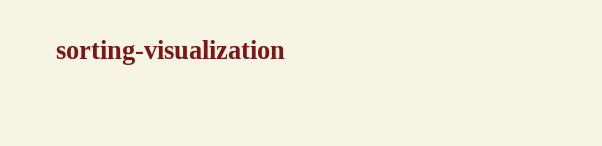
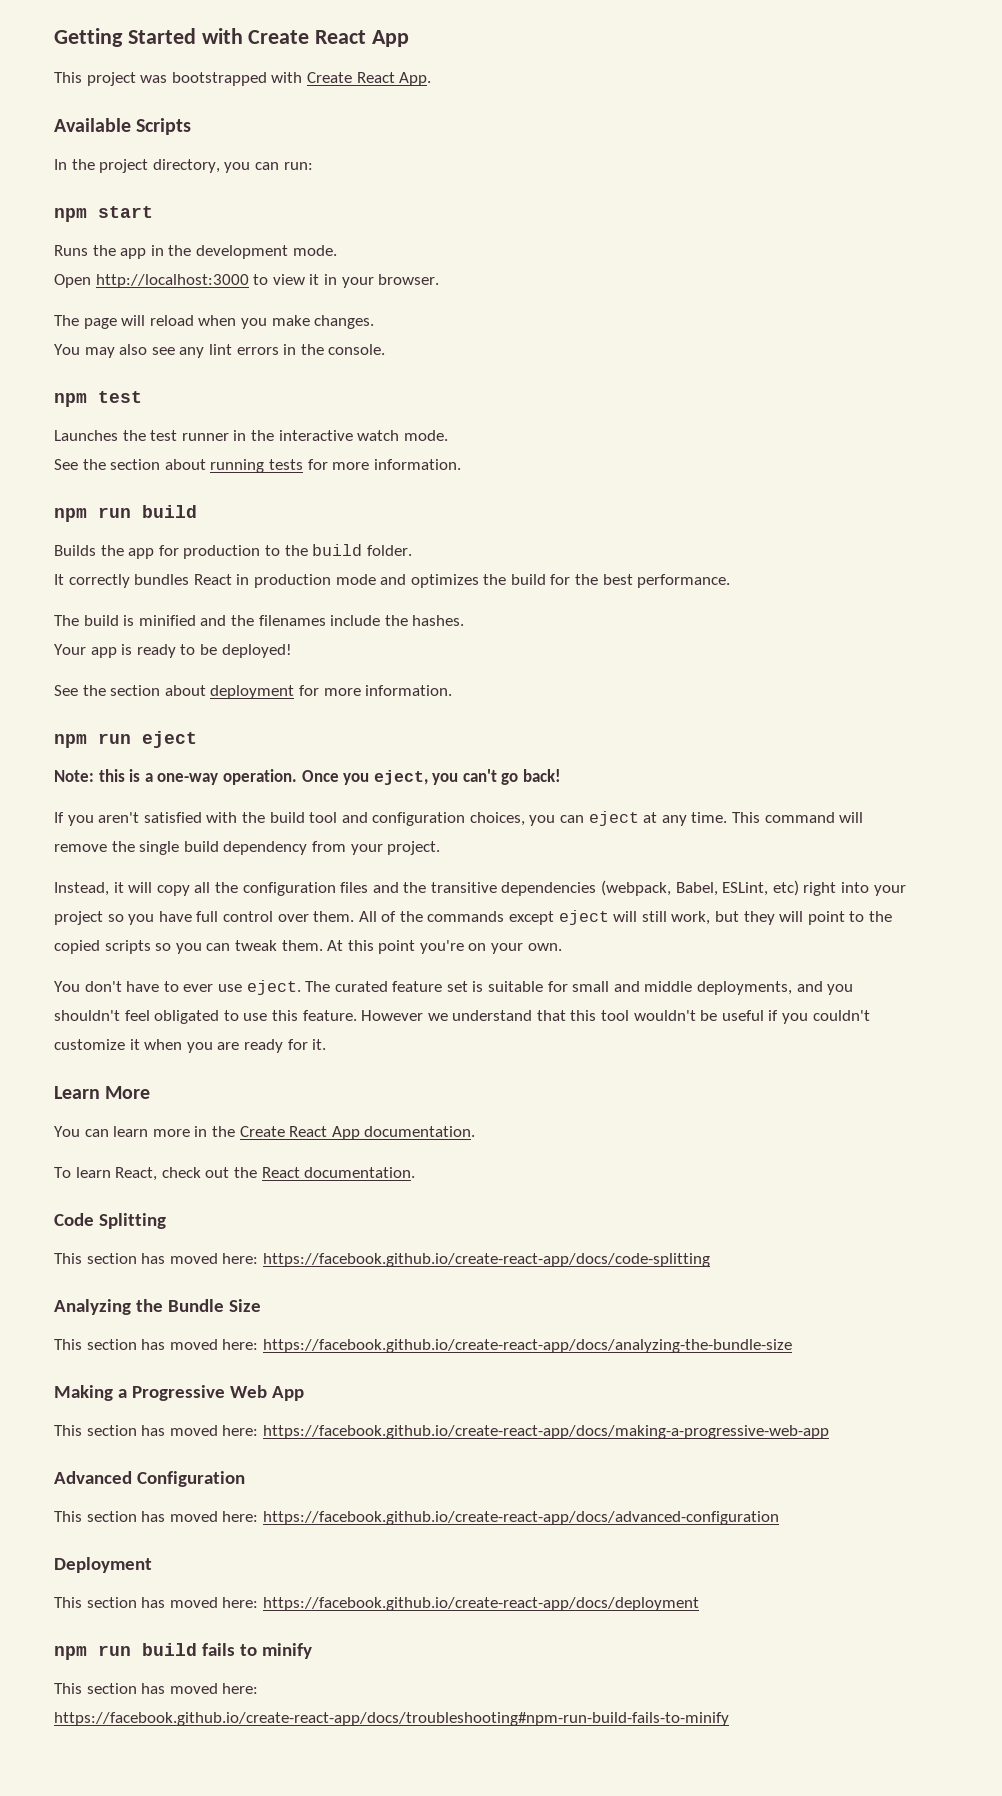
- sorting-visualization
+ Getting Started with Create React App
+ This project was bootstrapped with Create React App.
+ Available Scripts
+ In the project directory, you can run:
+ npm start
+ Runs the app in the development mode.
+ Open http://localhost:3000 to view it in your browser.
+ The page will reload when you make changes.
+ You may also see any lint errors in the console.
+ npm test
+ Launches the test runner in the interactive watch mode.
+ See the section about running tests for more information.
+ npm run build
+ Builds the app for production to the build folder.
+ It correctly bundles React in production mode and optimizes the build for the best performance.
+ The build is minified and the filenames include the hashes.
+ Your app is ready to be deployed!
+ See the section about deployment for more information.
+ npm run eject
+ Note: this is a one-way operation. Once you eject, you can't go back!
+ If you aren't satisfied with the build tool and configuration choices, you can eject at any time. This command will remove the single build dependency from your project.
+ Instead, it will copy all the configuration files and the transitive dependencies (webpack, Babel, ESLint, etc) right into your project so you have full control over them. All of the commands except eject will still work, but they will point to the copied scripts so you can tweak them. At this point you're on your own.
+ You don't have to ever use eject. The curated feature set is suitable for small and middle deployments, and you shouldn't feel obligated to use this feature. However we understand that this tool wouldn't be useful if you couldn't customize it when you are ready for it.
+ Learn More
+ You can learn more in the Create React App documentation.
+ To learn React, check out the React documentation.
+ Code Splitting
+ This section has moved here: https://facebook.github.io/create-react-app/docs/code-splitting
+ Analyzing the Bundle Size
+ This section has moved here: https://facebook.github.io/create-react-app/docs/analyzing-the-bundle-size
+ Making a Progressive Web App
+ This section has moved here: https://facebook.github.io/create-react-app/docs/making-a-progressive-web-app
+ Advanced Configuration
+ This section has moved here: https://facebook.github.io/create-react-app/docs/advanced-configuration
+ Deployment
+ This section has moved here: https://facebook.github.io/create-react-app/docs/deployment
+ npm run build fails to minify
+ This section has moved here: https://facebook.github.io/create-react-app/docs/troubleshooting#npm-run-build-fails-to-minify

